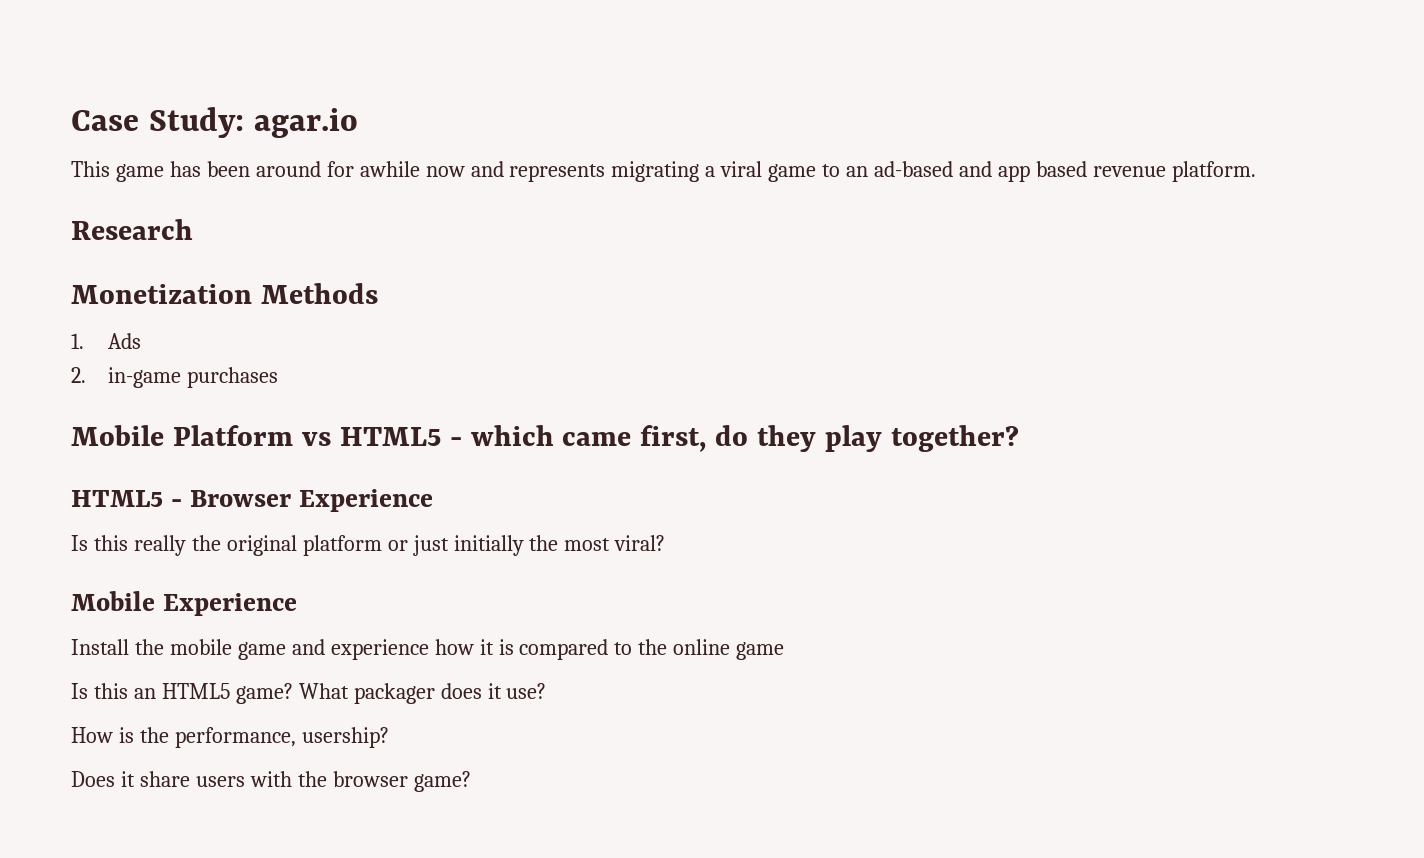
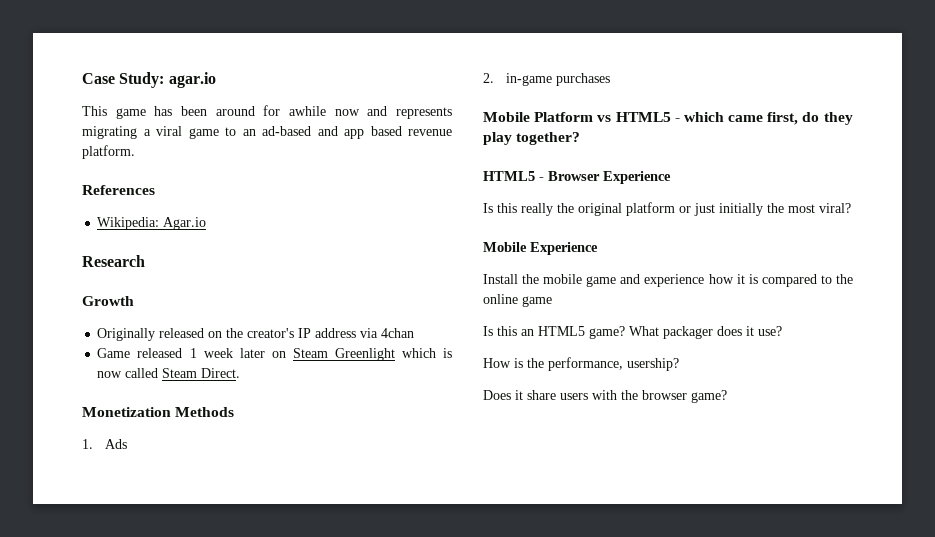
+ References
+ Wikipedia: Agar.io
  Research
+ Growth
+ Originally released on the creator's IP address via 4chan
+ Game released 1 week later on Steam Greenlight which is now called Steam Direct.

